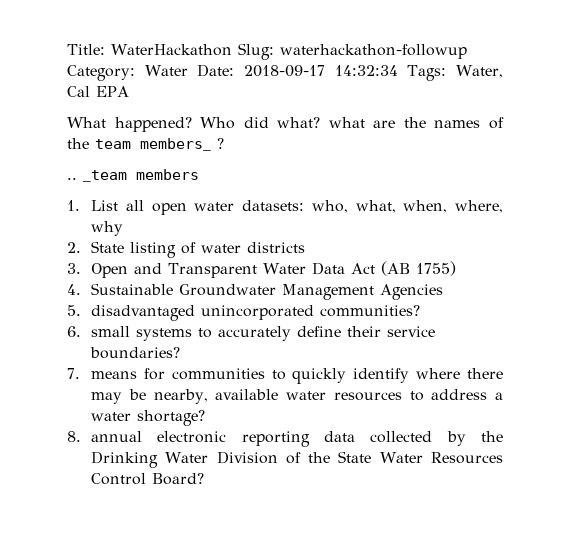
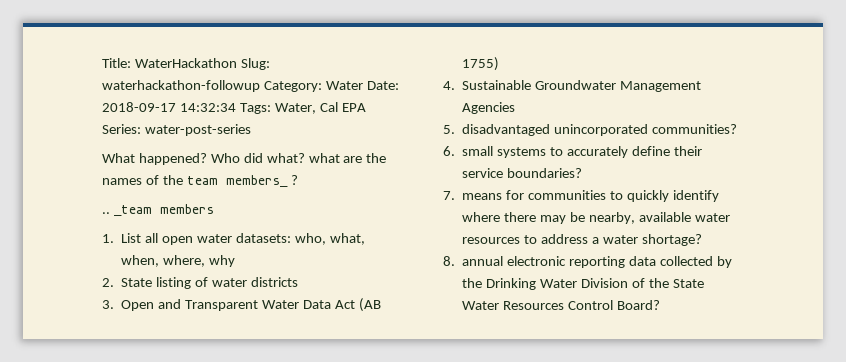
- Title: WaterHackathon Slug: waterhackathon-followup Category: Water Date: 2018-09-17 14:32:34 Tags: Water, Cal EPA
+ Title: WaterHackathon Slug: waterhackathon-followup Category: Water Date: 2018-09-17 14:32:34 Tags: Water, Cal EPA Series: water-post-series

